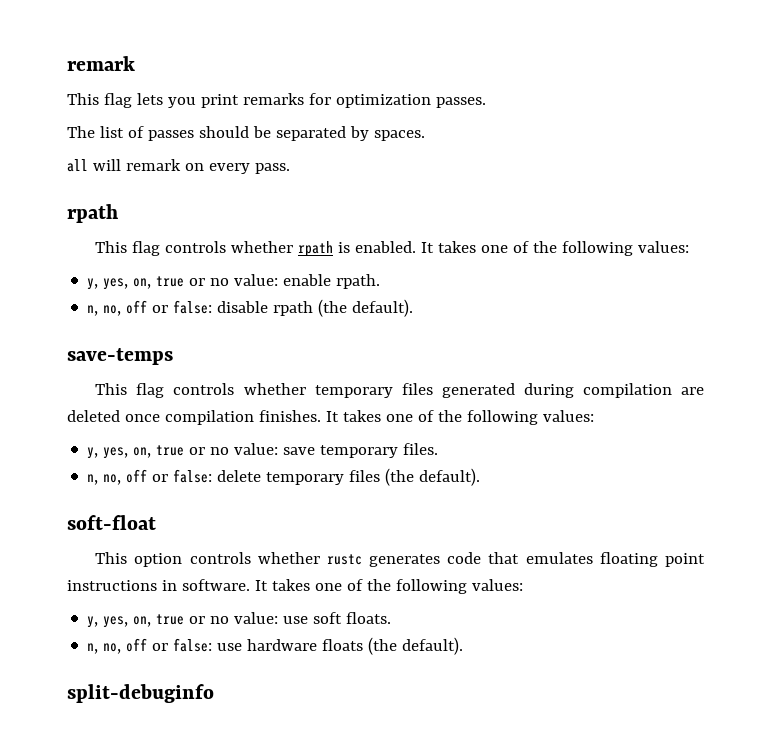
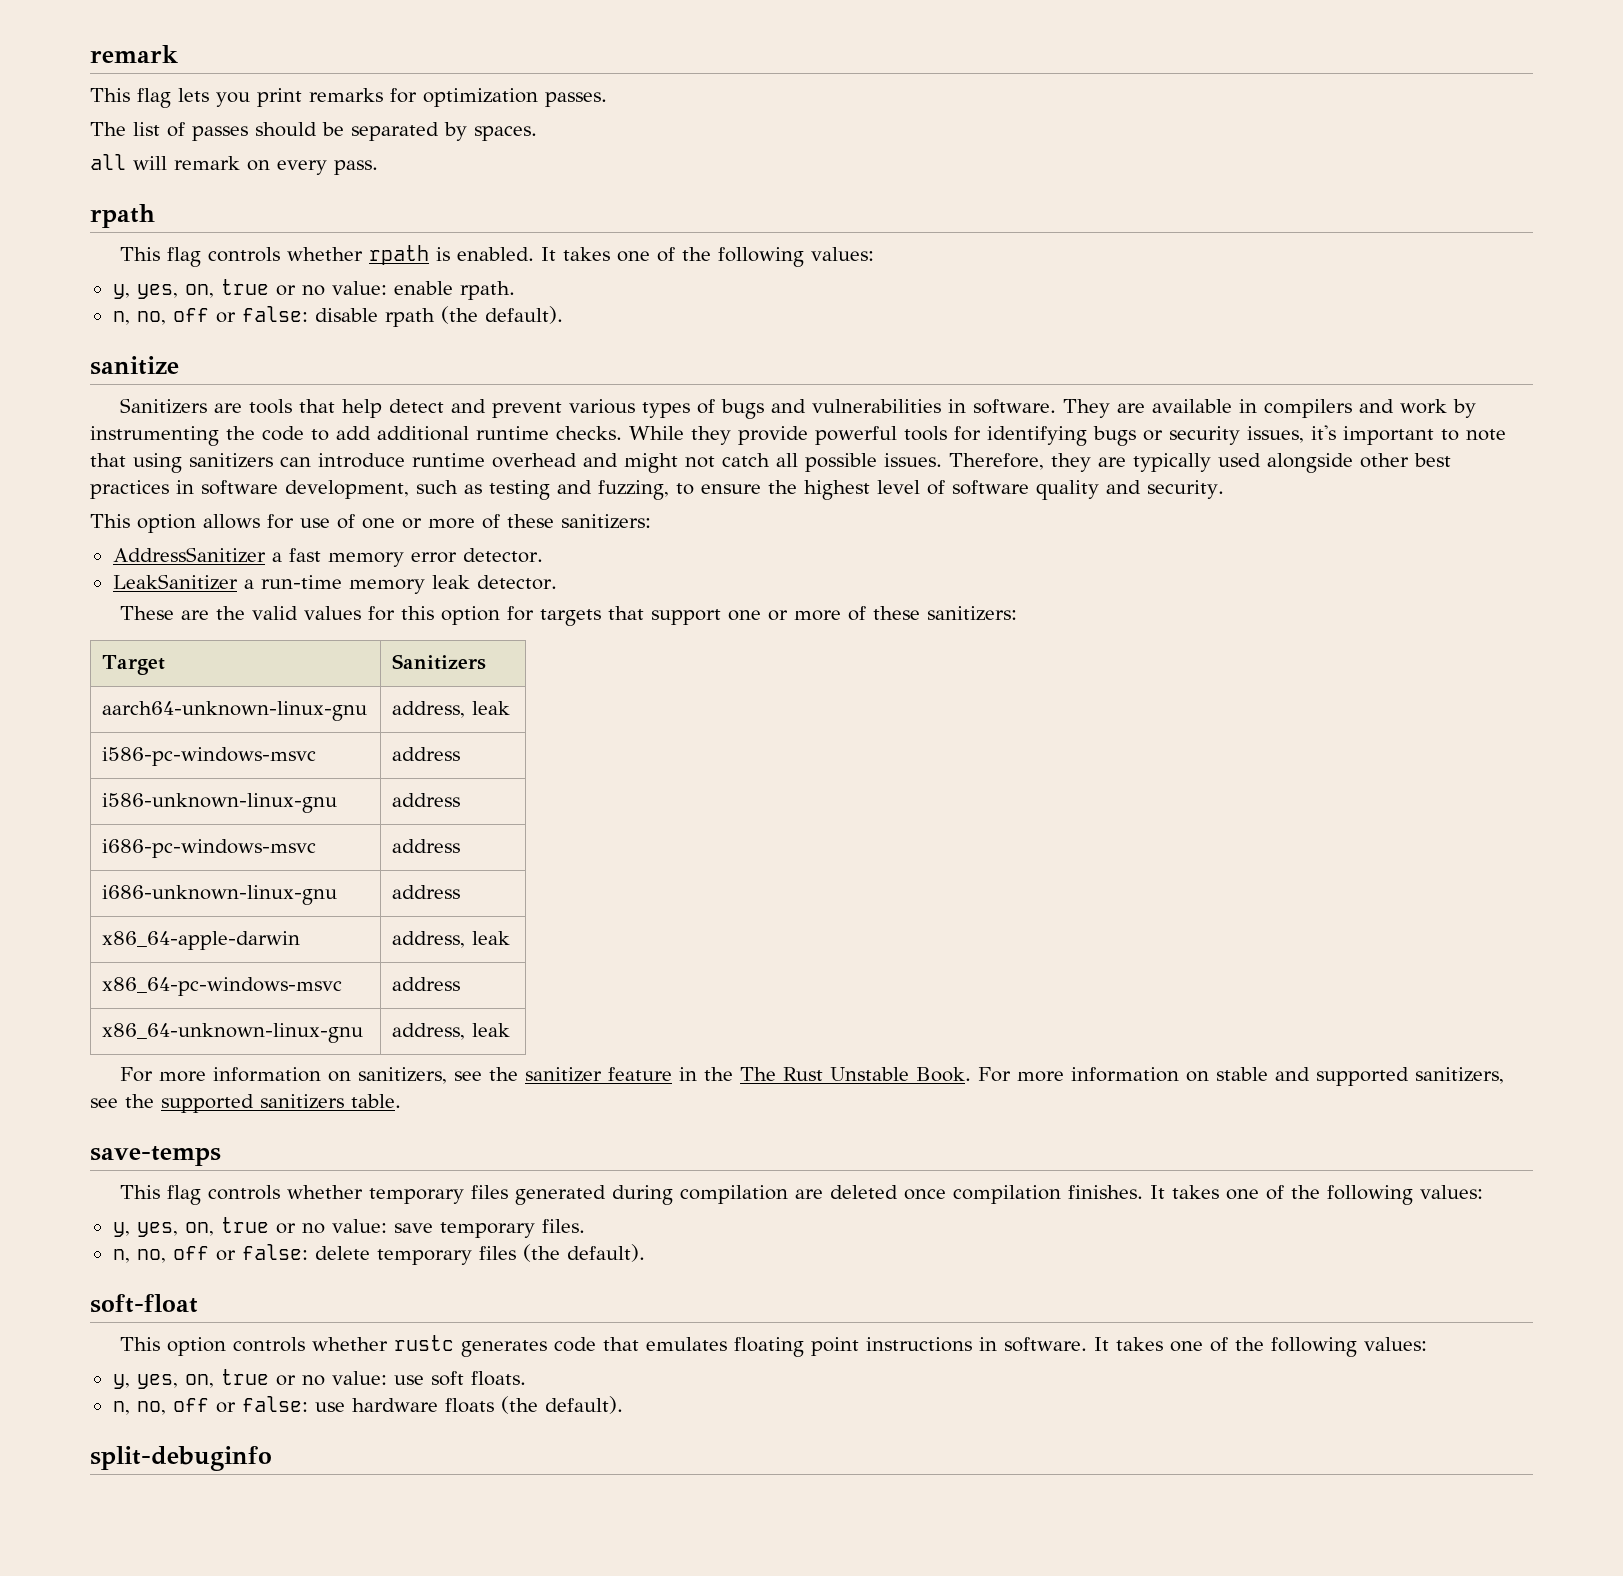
+ sanitize
+ Sanitizers are tools that help detect and prevent various types of bugs and vulnerabilities in software. They are available in compilers and work by instrumenting the code to add additional runtime checks. While they provide powerful tools for identifying bugs or security issues, it's important to note that using sanitizers can introduce runtime overhead and might not catch all possible issues. Therefore, they are typically used alongside other best practices in software development, such as testing and fuzzing, to ensure the highest level of software quality and security.
+ This option allows for use of one or more of these sanitizers:
+ AddressSanitizer a fast memory error detector.
+ LeakSanitizer a run-time memory leak detector.
+ These are the valid values for this option for targets that support one or more of these sanitizers:
+ Target | Sanitizers
+ aarch64-unknown-linux-gnu | address, leak
+ i586-pc-windows-msvc | address
+ i586-unknown-linux-gnu | address
+ i686-pc-windows-msvc | address
+ i686-unknown-linux-gnu | address
+ x86_64-apple-darwin | address, leak
+ x86_64-pc-windows-msvc | address
+ x86_64-unknown-linux-gnu | address, leak
+ For more information on sanitizers, see the sanitizer feature in the The Rust Unstable Book. For more information on stable and supported sanitizers, see the supported sanitizers table.

